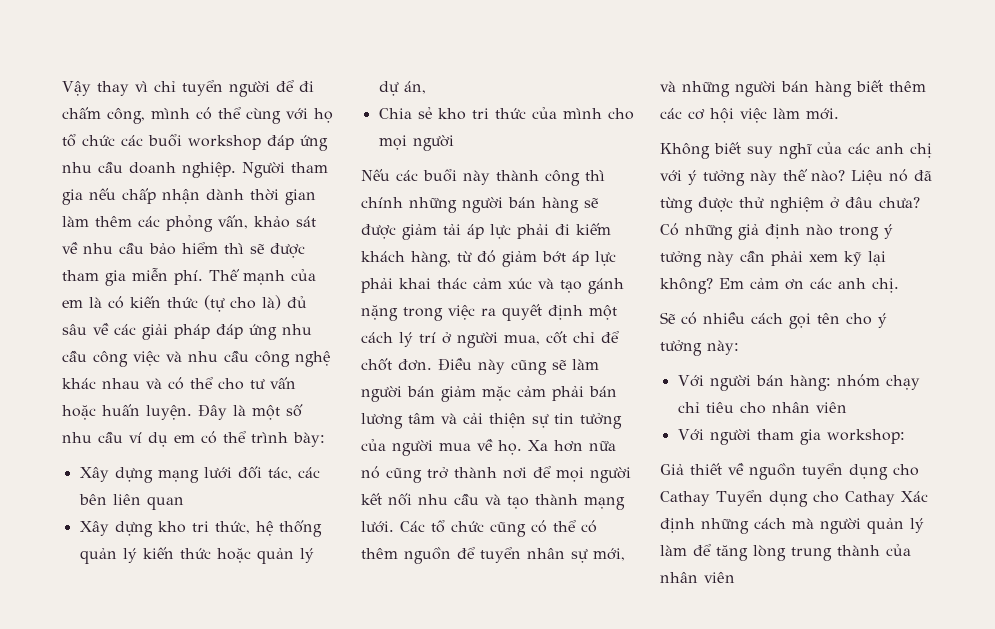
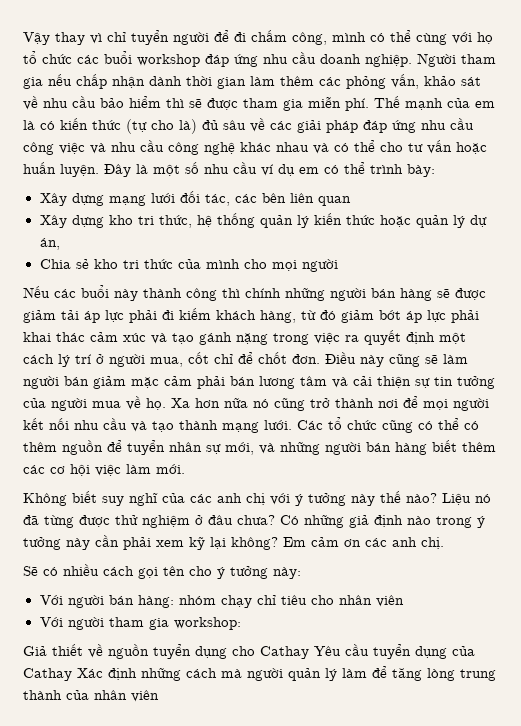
- Giả thiết về nguồn tuyển dụng cho Cathay Tuyển dụng cho Cathay Xác định những cách mà người quản lý làm để tăng lòng trung thành của nhân viên
+ Giả thiết về nguồn tuyển dụng cho Cathay Yêu cầu tuyển dụng của Cathay Xác định những cách mà người quản lý làm để tăng lòng trung thành của nhân viên

